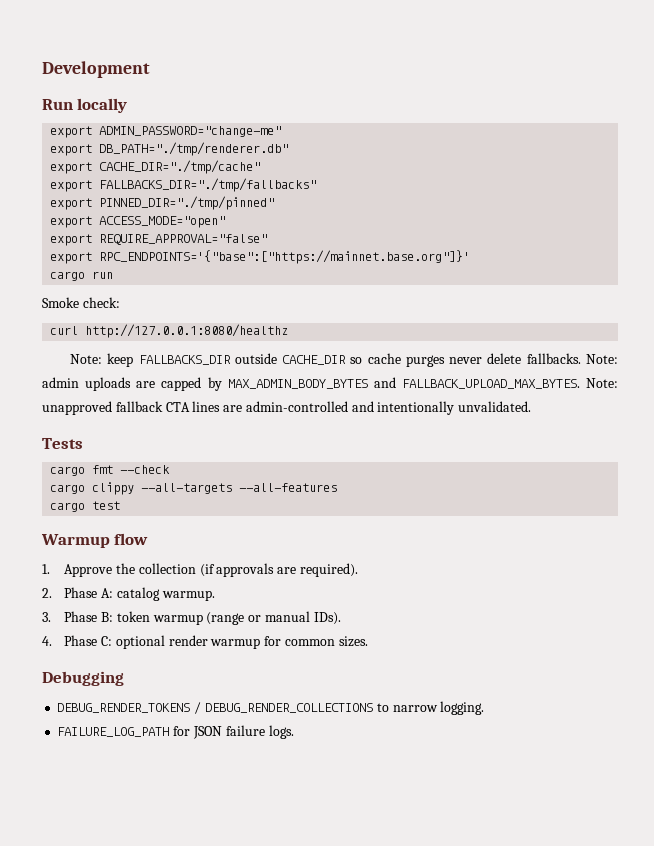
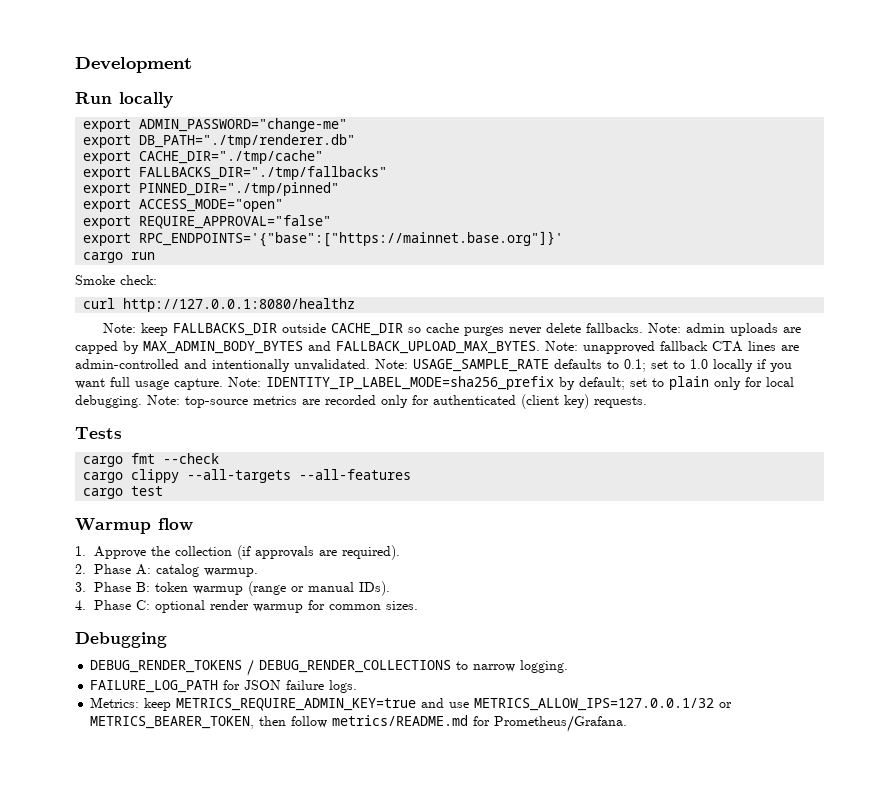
+ Note: USAGE_SAMPLE_RATE defaults to 0.1; set to 1.0 locally if you want full usage capture. Note: IDENTITY_IP_LABEL_MODE=sha256_prefix by default; set to plain only for local debugging. Note: top-source metrics are recorded only for authenticated (client key) requests.
+ Metrics: keep METRICS_REQUIRE_ADMIN_KEY=true and use METRICS_ALLOW_IPS=127.0.0.1/32 or METRICS_BEARER_TOKEN, then follow metrics/README.md for Prometheus/Grafana.

